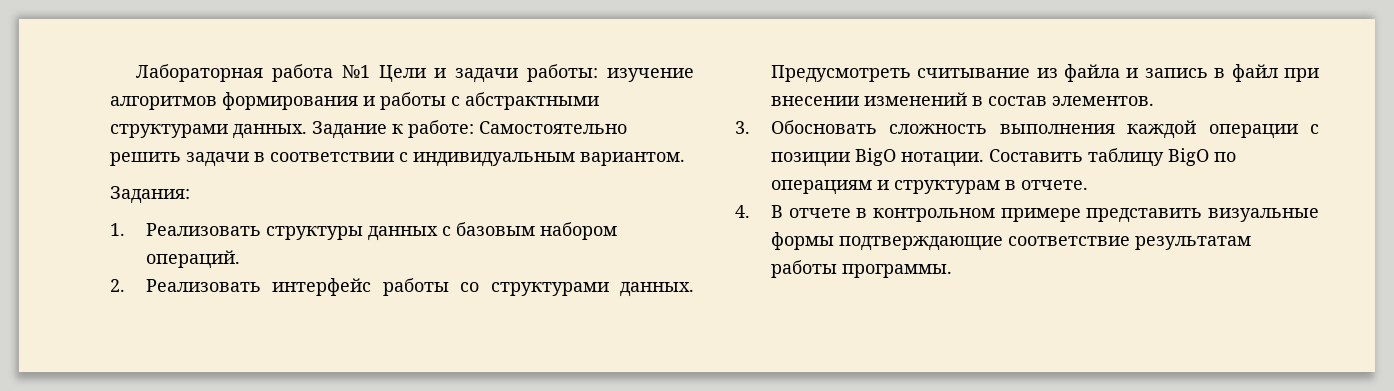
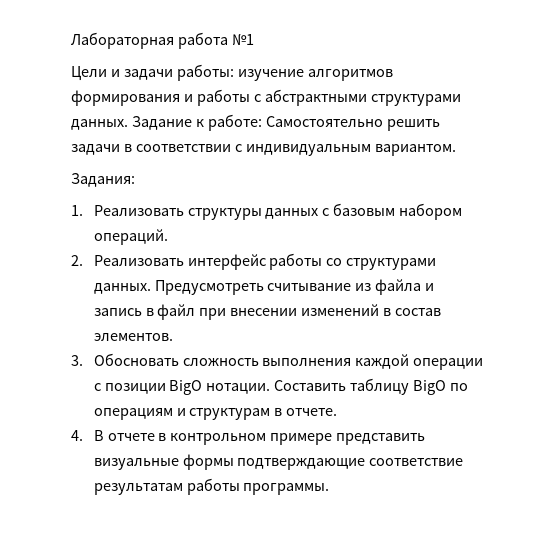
- Лабораторная работа №1 Цели и задачи работы: изучение алгоритмов формирования и работы с абстрактными структурами данных.
+ Лабораторная работа №1
+ Цели и задачи работы: изучение алгоритмов формирования и работы с абстрактными структурами данных.

